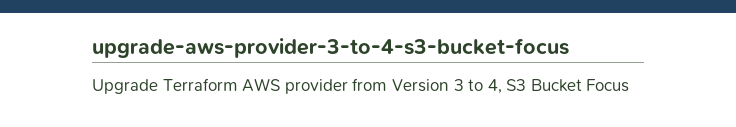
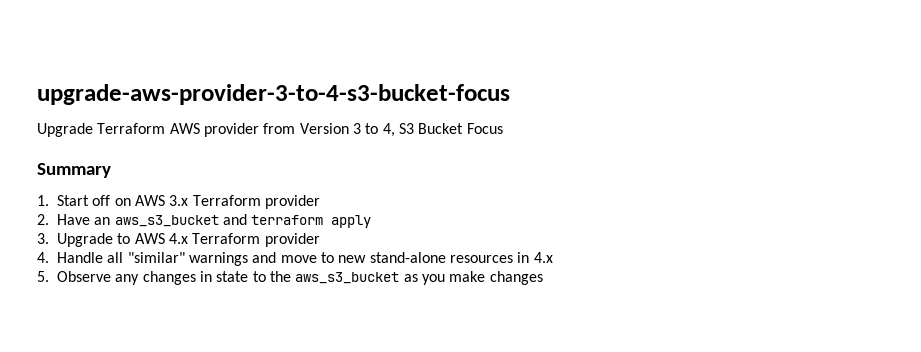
+ Summary
+ 1. Start off on AWS 3.x Terraform provider
+ 2. Have an aws_s3_bucket and terraform apply
+ 3. Upgrade to AWS 4.x Terraform provider
+ 4. Handle all "similar" warnings and move to new stand-alone resources in 4.x
+ 5. Observe any changes in state to the aws_s3_bucket as you make changes

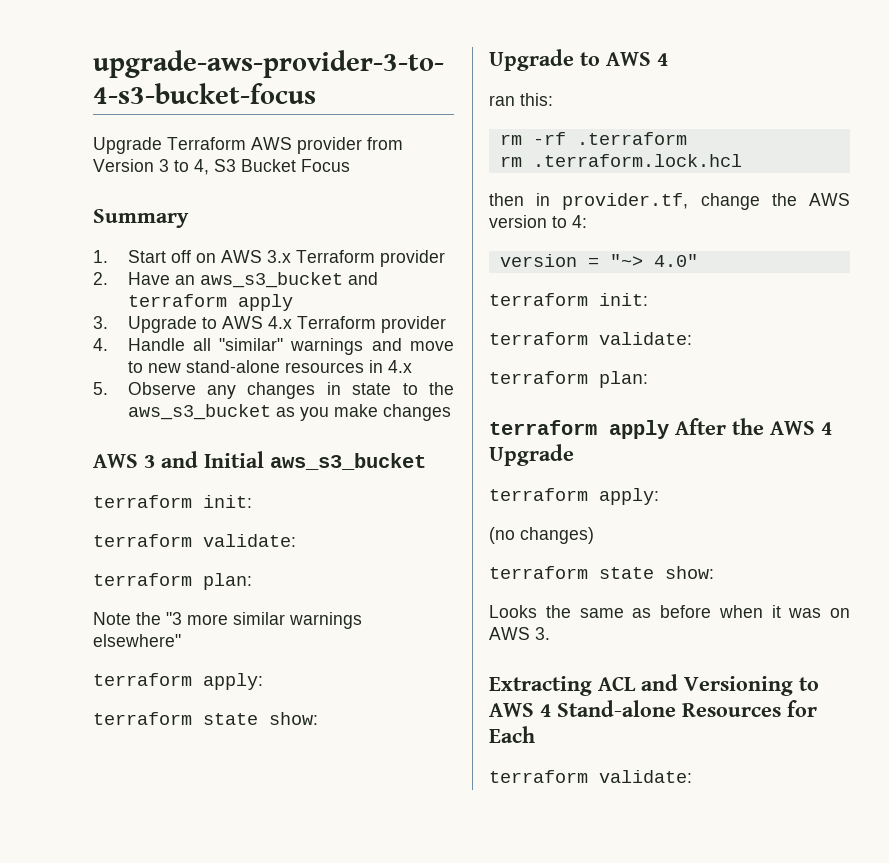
+ AWS 3 and Initial aws_s3_bucket
+ terraform init:
+ terraform validate:
+ terraform plan:
+ Note the "3 more similar warnings elsewhere"
+ terraform apply:
+ terraform state show:
+ Upgrade to AWS 4
+ ran this:
+ rm -rf .terraform
+ rm .terraform.lock.hcl
+ then in provider.tf, change the AWS version to 4:
+ version = "~> 4.0"
+ terraform init:
+ terraform validate:
+ terraform plan:
+ terraform apply After the AWS 4 Upgrade
+ terraform apply:
+ (no changes)
+ terraform state show:
+ Looks the same as before when it was on AWS 3.
+ Extracting ACL and Versioning to AWS 4 Stand-alone Resources for Each
+ terraform validate:

